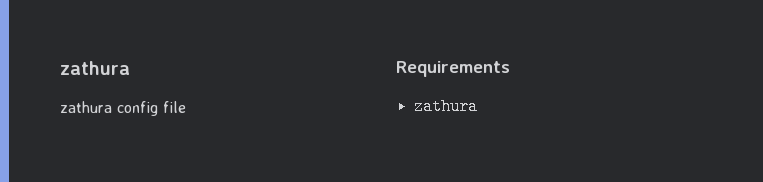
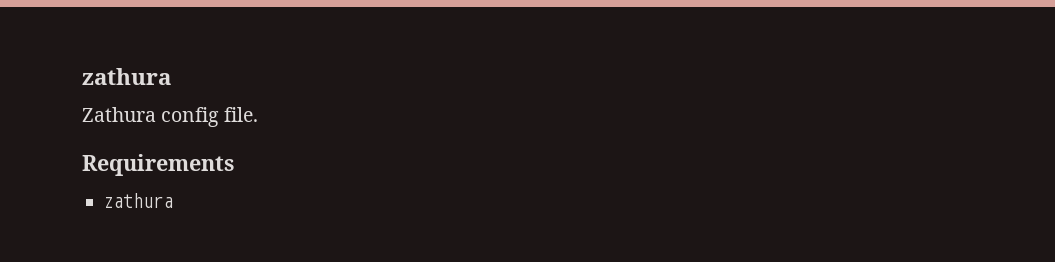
- zathura config file
+ Zathura config file.

